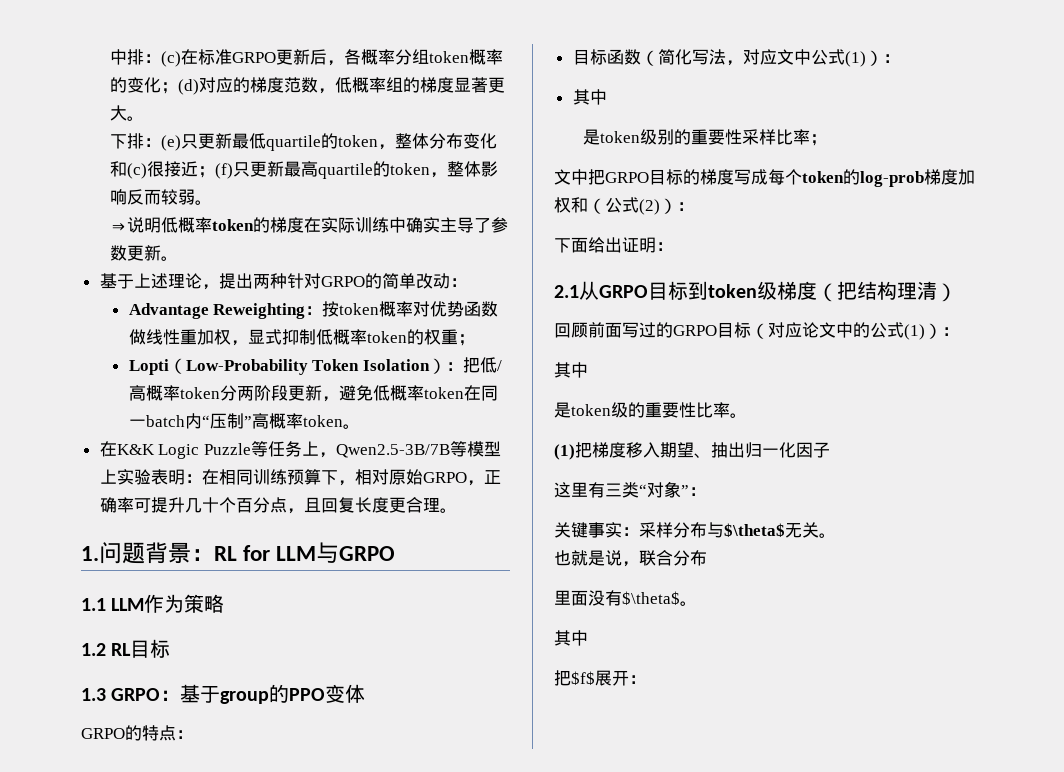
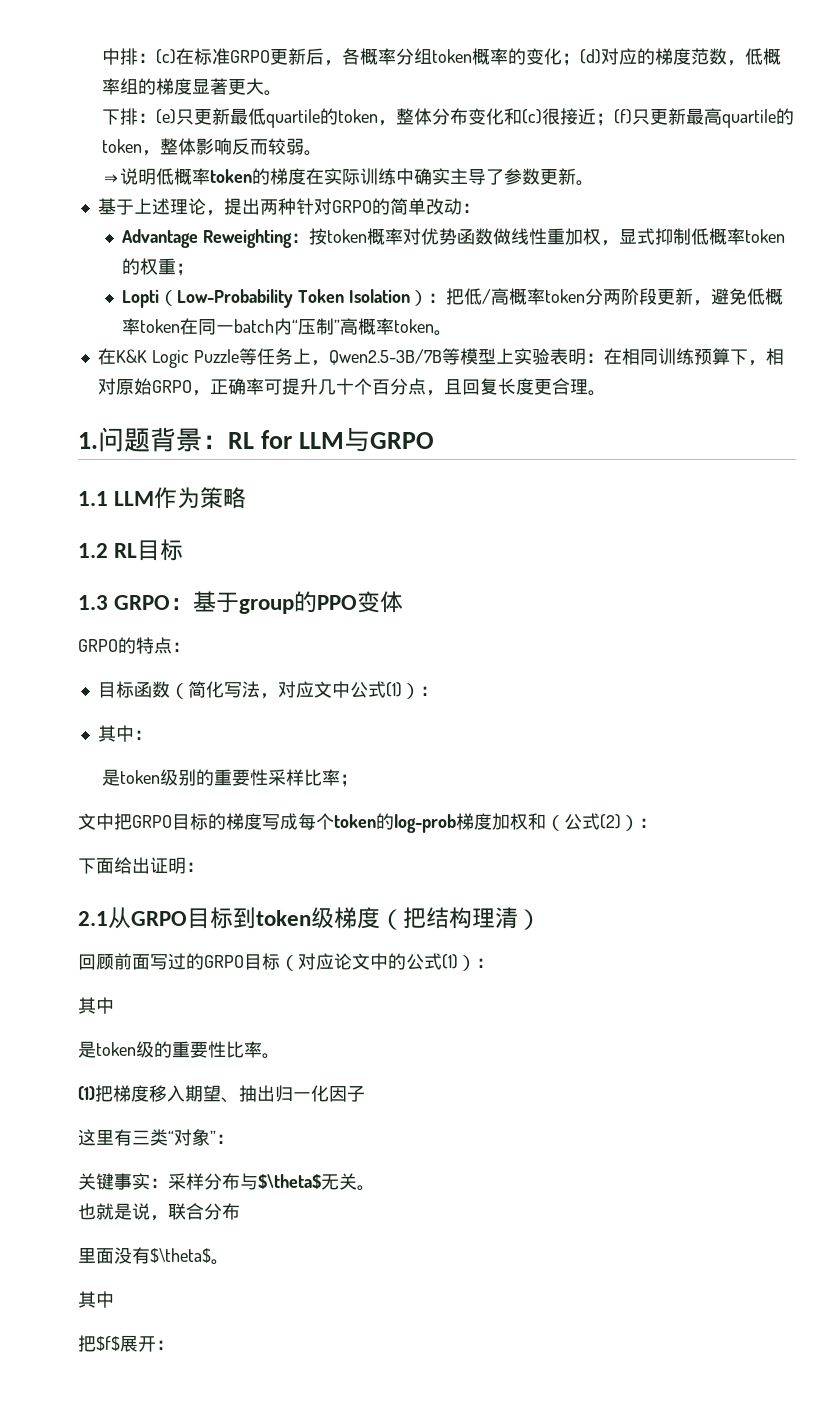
  目标函数（简化写法，对应文中公式(1)）：
- 其中
+ 其中：

